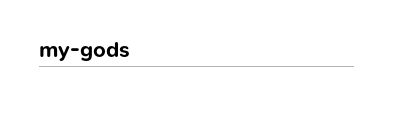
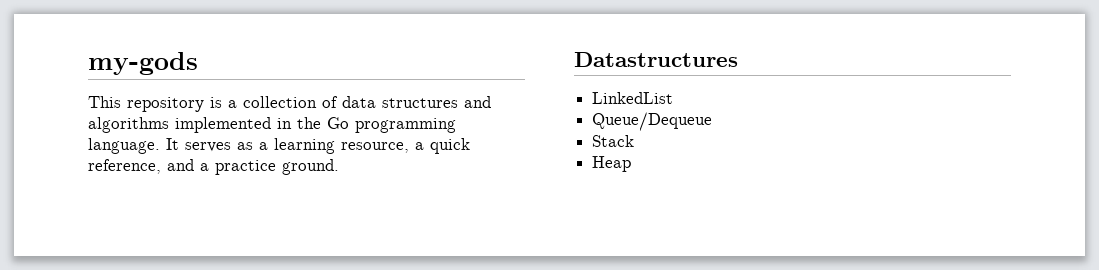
+ This repository is a collection of data structures and algorithms implemented in the Go programming language. It serves as a learning resource, a quick reference, and a practice ground.
+ Datastructures
+ LinkedList
+ Queue/Dequeue
+ Stack
+ Heap

